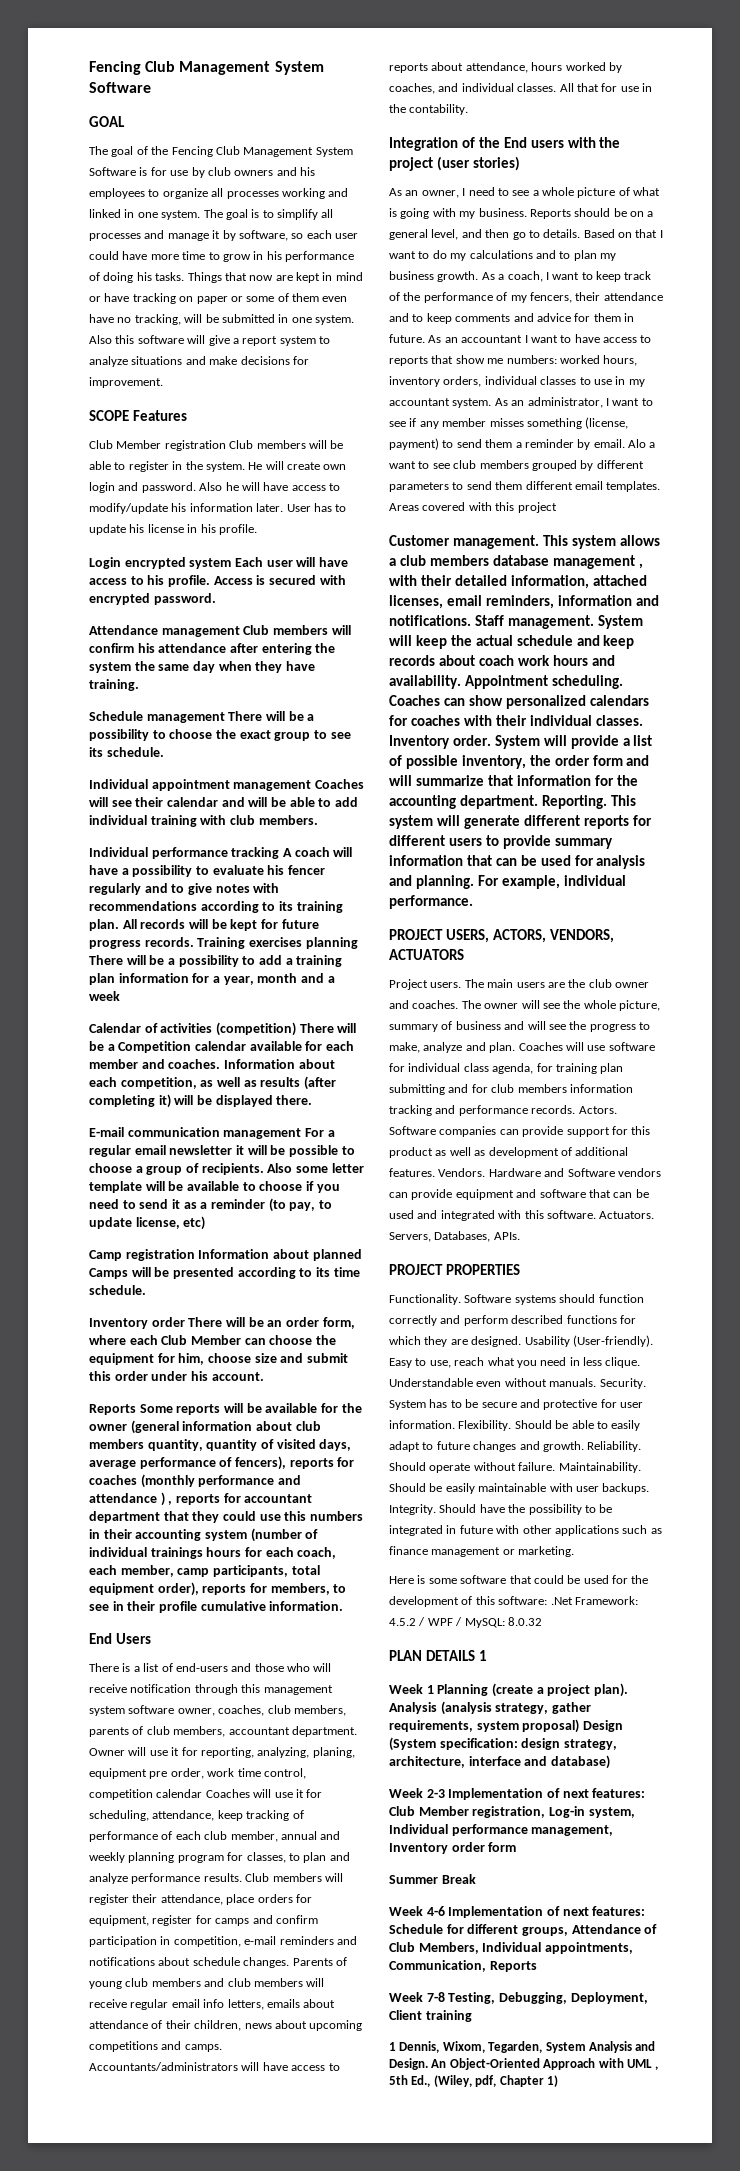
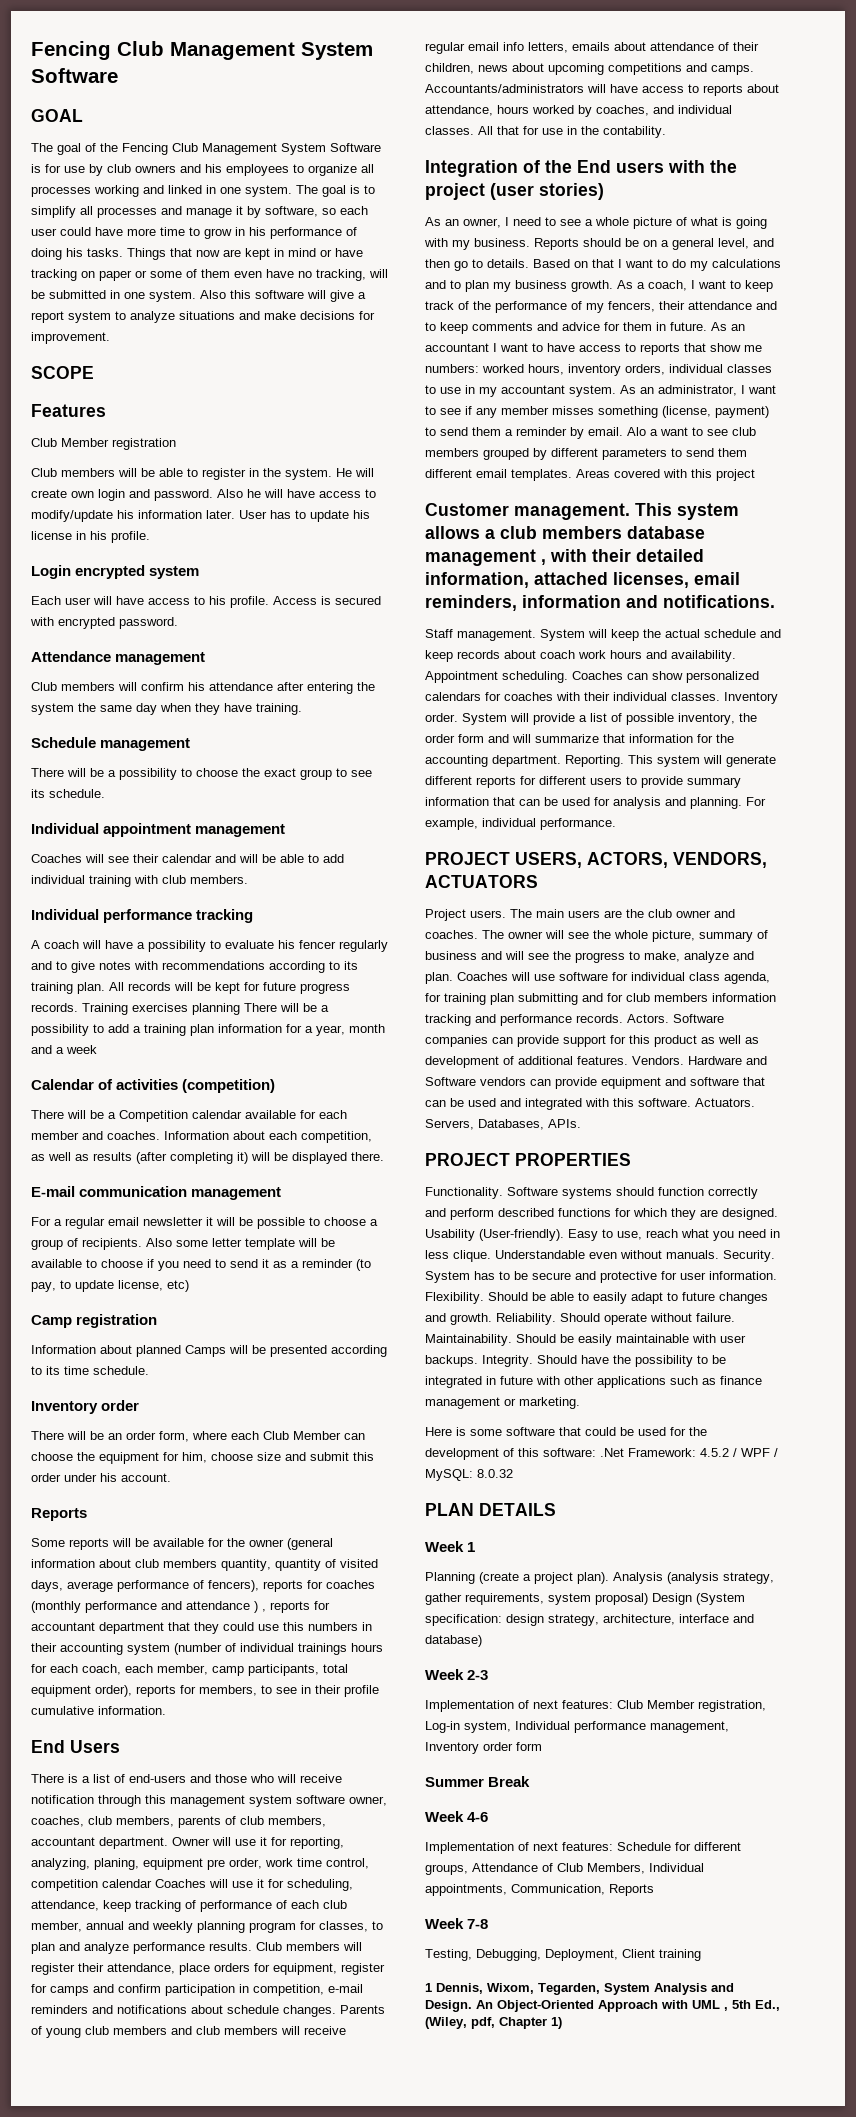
- SCOPE Features
+ SCOPE
+ Features
- Club Member registration Club members will be able to register in the system.
+ Club Member registration
+ Club members will be able to register in the system.
- Login encrypted system Each user will have access to his profile.
+ Login encrypted system
+ Each user will have access to his profile.
- Attendance management Club members will confirm his attendance after entering the system the same day when they have training.
+ Attendance management
+ Club members will confirm his attendance after entering the system the same day when they have training.
- Schedule management There will be a possibility to choose the exact group to see its schedule.
+ Schedule management
+ There will be a possibility to choose the exact group to see its schedule.
- Individual appointment management Coaches will see their calendar and will be able to add individual training with club members.
+ Individual appointment management
+ Coaches will see their calendar and will be able to add individual training with club members.
- Individual performance tracking A coach will have a possibility to evaluate his fencer regularly and to give notes with recommendations according to its training plan.
+ Individual performance tracking
+ A coach will have a possibility to evaluate his fencer regularly and to give notes with recommendations according to its training plan.
- Calendar of activities (competition) There will be a Competition calendar available for each member and coaches.
+ Calendar of activities (competition)
+ There will be a Competition calendar available for each member and coaches.
- E-mail communication management For a regular email newsletter it will be possible to choose a group of recipients.
+ E-mail communication management
+ For a regular email newsletter it will be possible to choose a group of recipients.
- Camp registration Information about planned Camps will be presented according to its time schedule.
- Inventory order There will be an order form, where each Club Member can choose the equipment for him, choose size and submit this order under his account.
- Reports Some reports will be available for the owner (general information about club members quantity, quantity of visited days, average performance of fencers), reports for coaches (monthly performance and attendance ) , reports for accountant department that they could use this numbers in their accounting system (number of individual trainings hours for each coach, each member, camp participants, total equipment order), reports for members, to see in their profile cumulative information.
+ Camp registration
+ Information about planned Camps will be presented according to its time schedule.
+ Inventory order
+ There will be an order form, where each Club Member can choose the equipment for him, choose size and submit this order under his account.
+ Reports
+ Some reports will be available for the owner (general information about club members quantity, quantity of visited days, average performance of fencers), reports for coaches (monthly performance and attendance ) , reports for accountant department that they could use this numbers in their accounting system (number of individual trainings hours for each coach, each member, camp participants, total equipment order), reports for members, to see in their profile cumulative information.
- This system allows a club members database management , with their detailed information, attached licenses, email reminders, information and notifications. Staff management.
+ This system allows a club members database management , with their detailed information, attached licenses, email reminders, information and notifications.
+ Staff management.
- PLAN DETAILS 1
+ PLAN DETAILS
- Week 1 Planning (create a project plan).
+ Week 1
+ Planning (create a project plan).
- Week 2-3 Implementation of next features: Club Member registration, Log-in system, Individual performance management, Inventory order form
+ Week 2-3
+ Implementation of next features: Club Member registration, Log-in system, Individual performance management, Inventory order form
- Week 4-6 Implementation of next features: Schedule for different groups, Attendance of Club Members, Individual appointments, Communication, Reports
+ Week 4-6
+ Implementation of next features: Schedule for different groups, Attendance of Club Members, Individual appointments, Communication, Reports
- Week 7-8 Testing, Debugging, Deployment, Client training
+ Week 7-8
+ Testing, Debugging, Deployment, Client training

